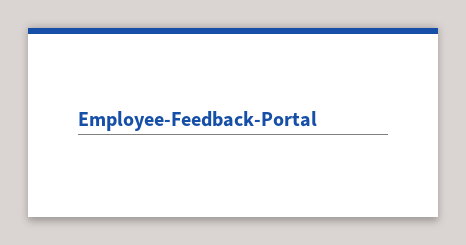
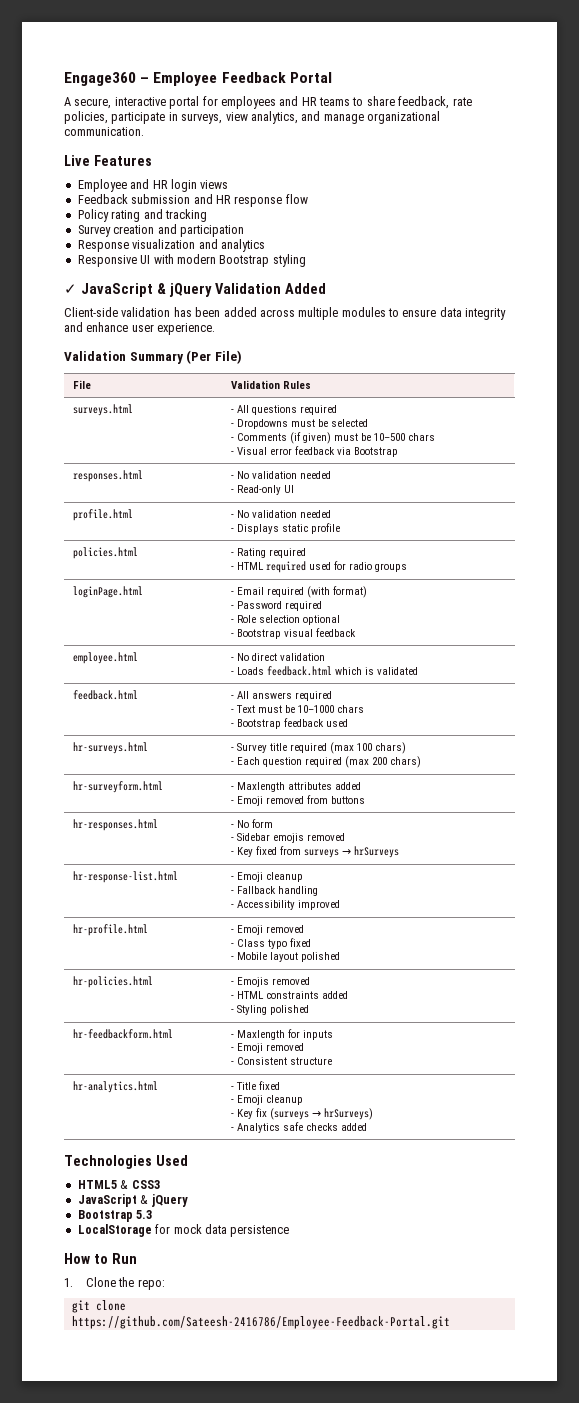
- Employee-Feedback-Portal
+ Engage360 – Employee Feedback Portal
+ A secure, interactive portal for employees and HR teams to share feedback, rate policies, participate in surveys, view analytics, and manage organizational communication.
+ Live Features
+ Employee and HR login views
+ Feedback submission and HR response flow
+ Policy rating and tracking
+ Survey creation and participation
+ Response visualization and analytics
+ Responsive UI with modern Bootstrap styling
+ ✓ JavaScript & jQuery Validation Added
+ Client-side validation has been added across multiple modules to ensure data integrity and enhance user experience.
+ Validation Summary (Per File)
+ File | Validation Rules
+ surveys.html | - All questions required
+ - Dropdowns must be selected
+ - Comments (if given) must be 10–500 chars
+ - Visual error feedback via Bootstrap
+ responses.html | - No validation needed
+ - Read-only UI
+ profile.html | - No validation needed
+ - Displays static profile
+ policies.html | - Rating required
+ - HTML required used for radio groups
+ loginPage.html | - Email required (with format)
+ - Password required
+ - Role selection optional
+ - Bootstrap visual feedback
+ employee.html | - No direct validation
+ - Loads feedback.html which is validated
+ feedback.html | - All answers required
+ - Text must be 10–1000 chars
+ - Bootstrap feedback used
+ hr-surveys.html | - Survey title required (max 100 chars)
+ - Each question required (max 200 chars)
+ hr-surveyform.html | - Maxlength attributes added
+ - Emoji removed from buttons
+ hr-responses.html | - No form
+ - Sidebar emojis removed
+ - Key fixed from surveys → hrSurveys
+ hr-response-list.html | - Emoji cleanup
+ - Fallback handling
+ - Accessibility improved
+ hr-profile.html | - Emoji removed
+ - Class typo fixed
+ - Mobile layout polished
+ hr-policies.html | - Emojis removed
+ - HTML constraints added
+ - Styling polished
+ hr-feedbackform.html | - Maxlength for inputs
+ - Emoji removed
+ - Consistent structure
+ hr-analytics.html | - Title fixed
+ - Emoji cleanup
+ - Key fix (surveys → hrSurveys)
+ - Analytics safe checks added
+ Technologies Used
+ HTML5 & CSS3
+ JavaScript & jQuery
+ Bootstrap 5.3
+ LocalStorage for mock data persistence
+ How to Run
+ 1. Clone the repo:
+ git clone https://github.com/Sateesh-2416786/Employee-Feedback-Portal.git

